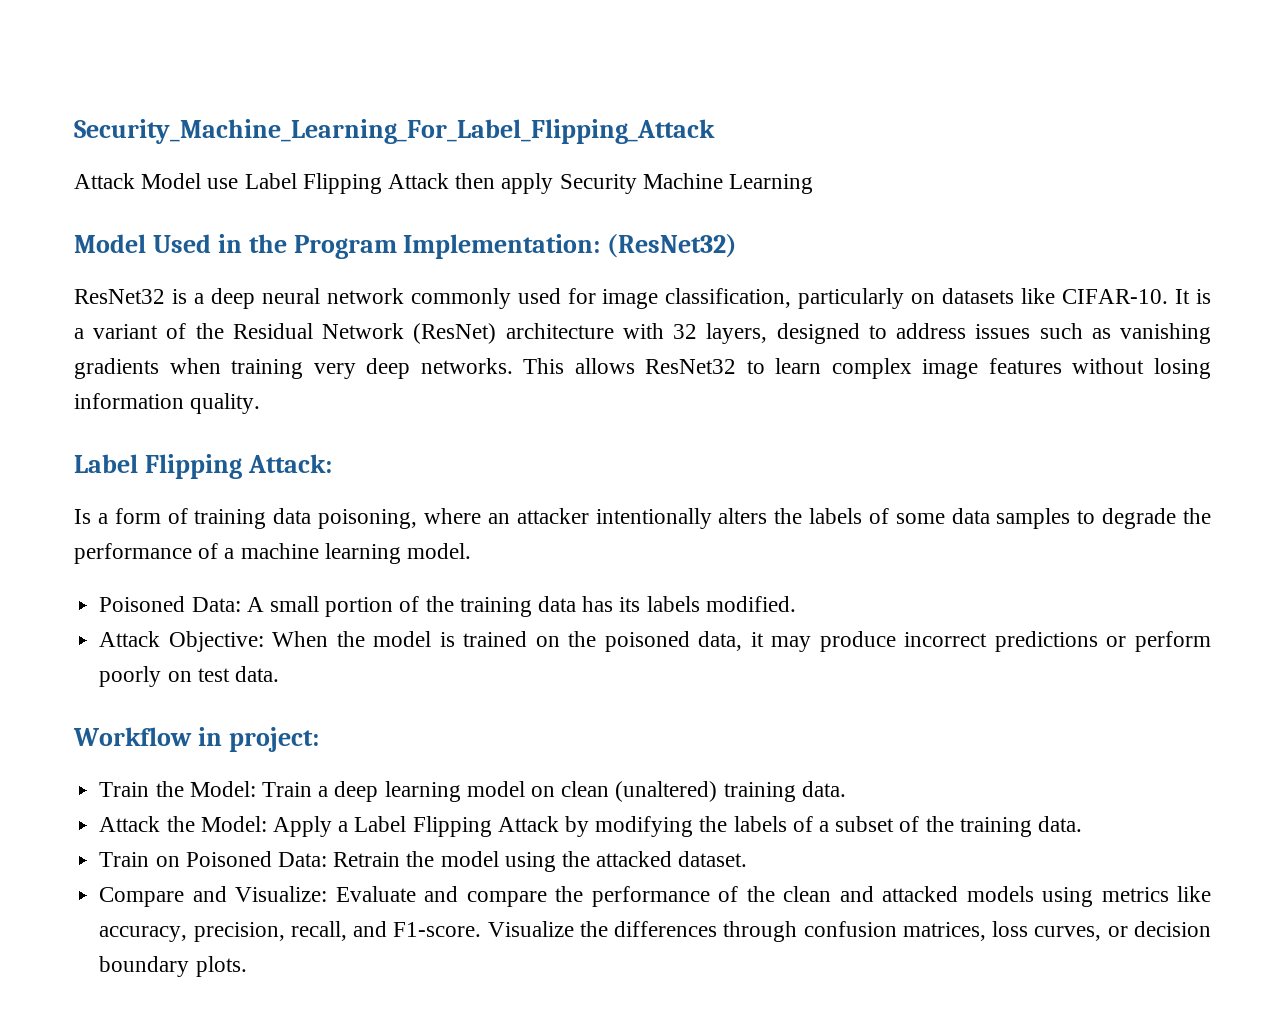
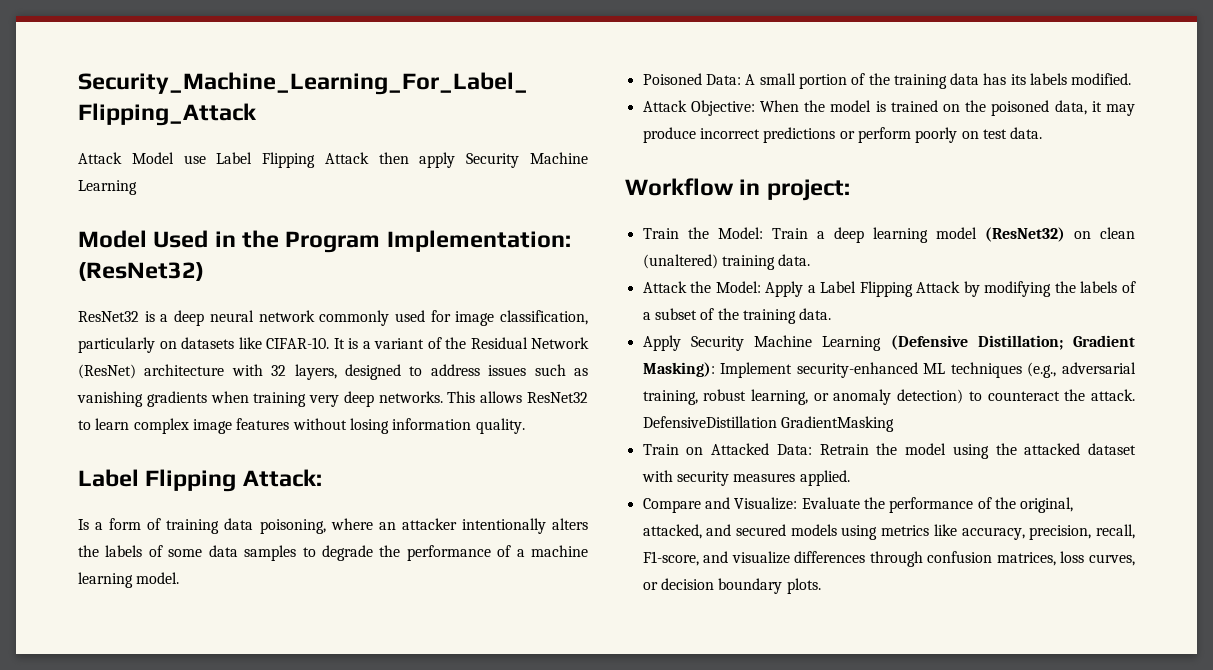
- Train the Model: Train a deep learning model on clean (unaltered) training data.
+ Train the Model: Train a deep learning model (ResNet32) on clean (unaltered) training data.
+ Apply Security Machine Learning (Defensive Distillation; Gradient Masking): Implement security-enhanced ML techniques (e.g., adversarial training, robust learning, or anomaly detection) to counteract the attack. DefensiveDistillation GradientMasking
- Train on Poisoned Data: Retrain the model using the attacked dataset.
+ Train on Attacked Data: Retrain the model using the attacked dataset with security measures applied.
- Compare and Visualize: Evaluate and compare the performance of the clean and attacked models using metrics like accuracy, precision, recall, and F1-score. Visualize the differences through confusion matrices, loss curves, or decision boundary plots.
+ Compare and Visualize: Evaluate the performance of the original, attacked, and secured models using metrics like accuracy, precision, recall, F1-score, and visualize differences through confusion matrices, loss curves, or decision boundary plots.

